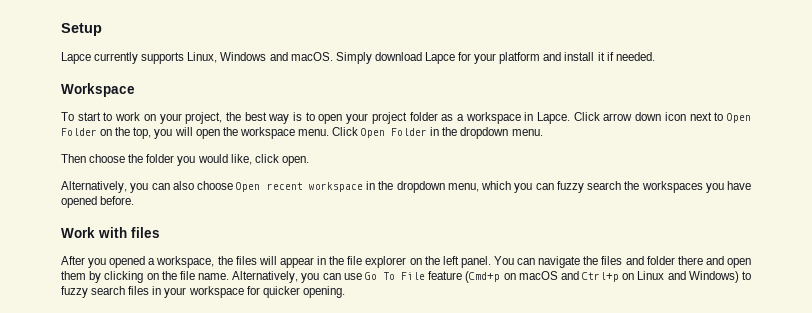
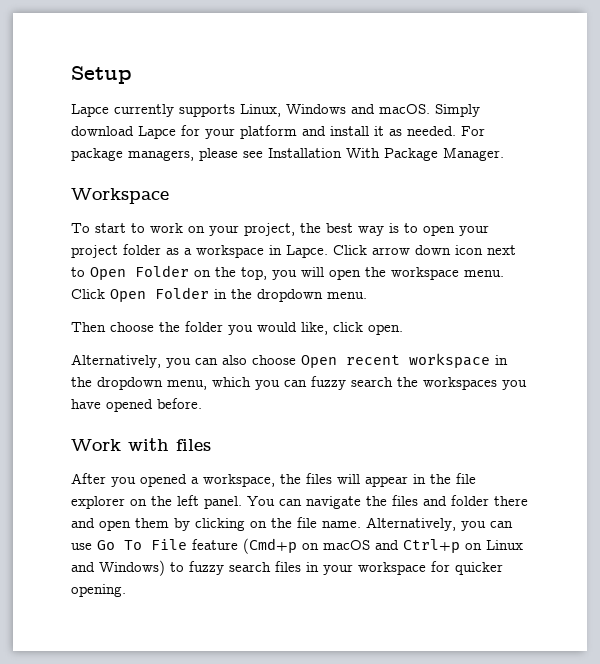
- Simply download Lapce for your platform and install it if needed.
+ Simply download Lapce for your platform and install it as needed. For package managers, please see Installation With Package Manager.

